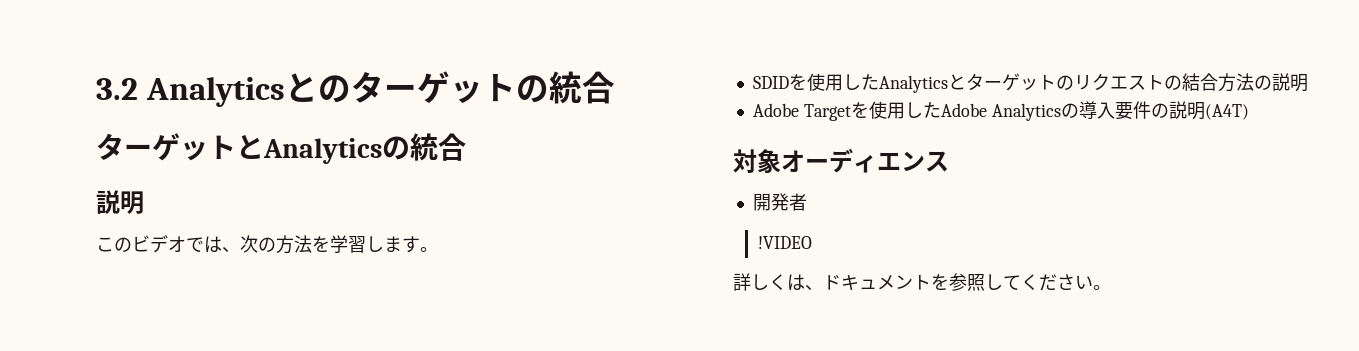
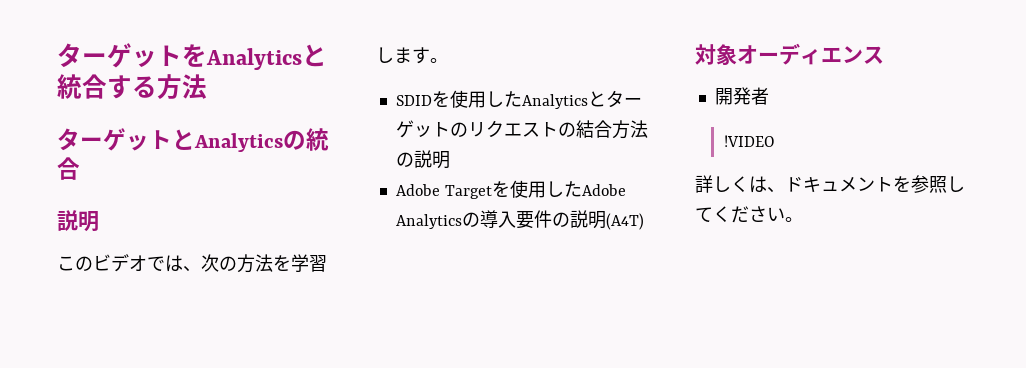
- 3.2 Analyticsとのターゲットの統合
+ ターゲットをAnalyticsと統合する方法

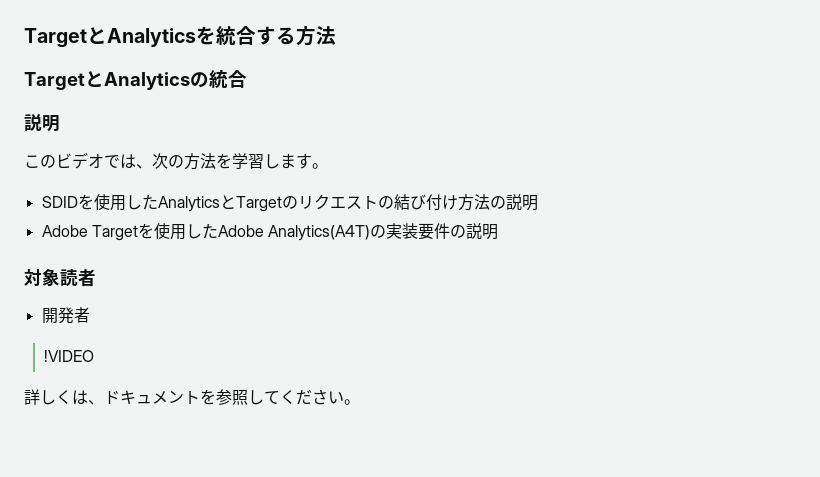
- ターゲットをAnalyticsと統合する方法
+ TargetとAnalyticsを統合する方法
- ターゲットとAnalyticsの統合
+ TargetとAnalyticsの統合
- SDIDを使用したAnalyticsとターゲットのリクエストの結合方法の説明
+ SDIDを使用したAnalyticsとTargetのリクエストの結び付け方法の説明
- Adobe Targetを使用したAdobe Analyticsの導入要件の説明(A4T)
+ Adobe Targetを使用したAdobe Analytics(A4T)の実装要件の説明
- 対象オーディエンス
+ 対象読者

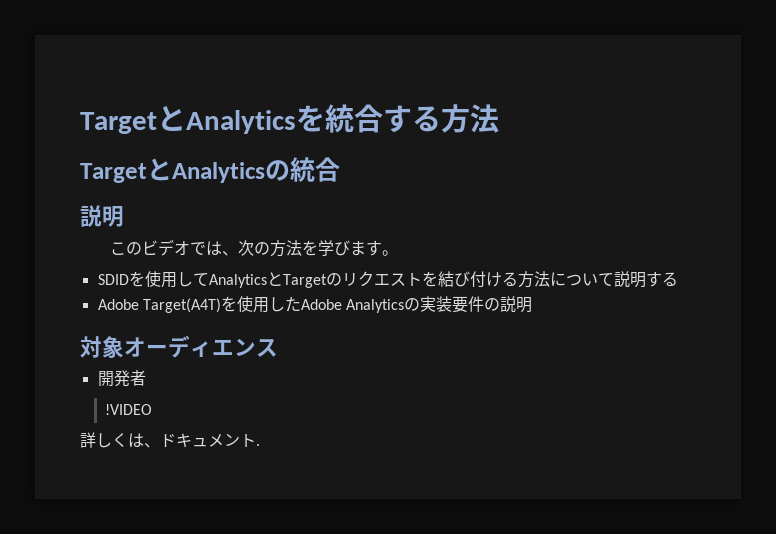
- このビデオでは、次の方法を学習します。
+ このビデオでは、次の方法を学びます。
- SDIDを使用したAnalyticsとTargetのリクエストの結び付け方法の説明
- Adobe Targetを使用したAdobe Analytics(A4T)の実装要件の説明
+ SDIDを使用してAnalyticsとTargetのリクエストを結び付ける方法について説明する
+ Adobe Target(A4T)を使用したAdobe Analyticsの実装要件の説明
- 対象読者
+ 対象オーディエンス
- 詳しくは、ドキュメントを参照してください。
+ 詳しくは、ドキュメント.

